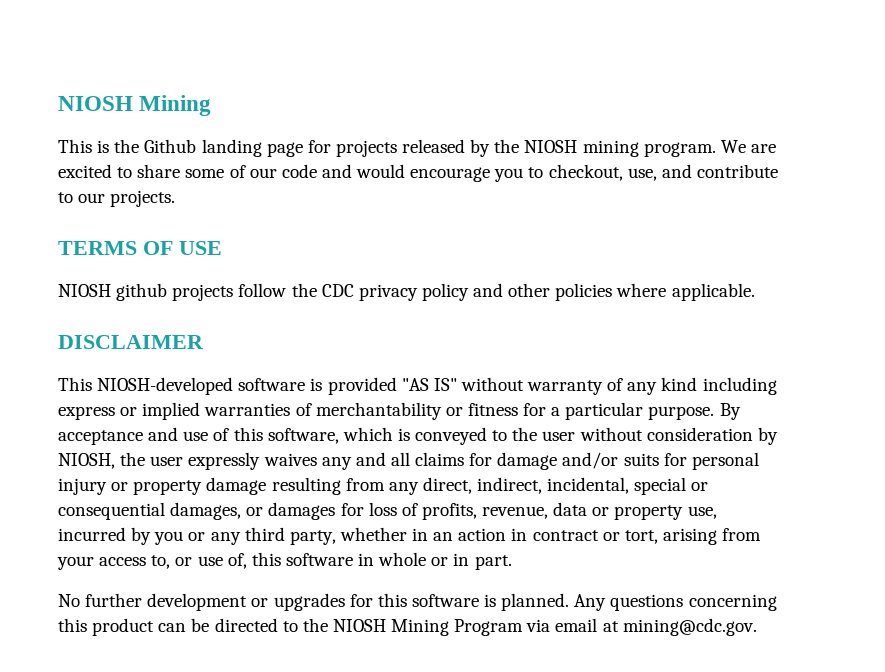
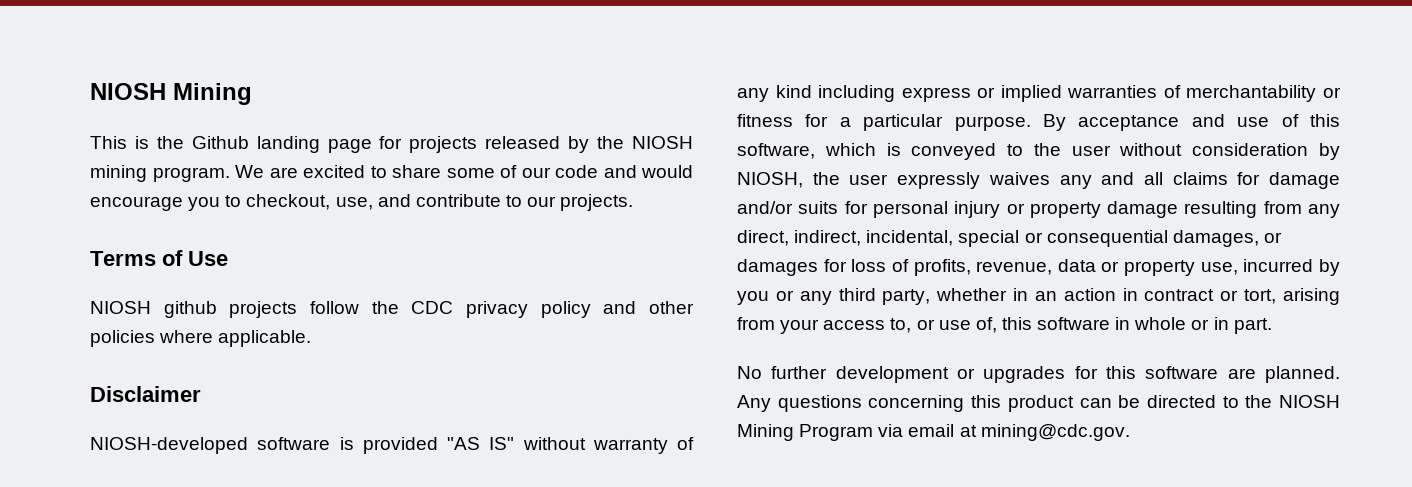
- TERMS OF USE
+ Terms of Use
- DISCLAIMER
- This NIOSH-developed software is provided "AS IS" without warranty of any kind including express or implied warranties of merchantability or fitness for a particular purpose.
+ Disclaimer
+ NIOSH-developed software is provided "AS IS" without warranty of any kind including express or implied warranties of merchantability or fitness for a particular purpose.
- No further development or upgrades for this software is planned.
+ No further development or upgrades for this software are planned.

